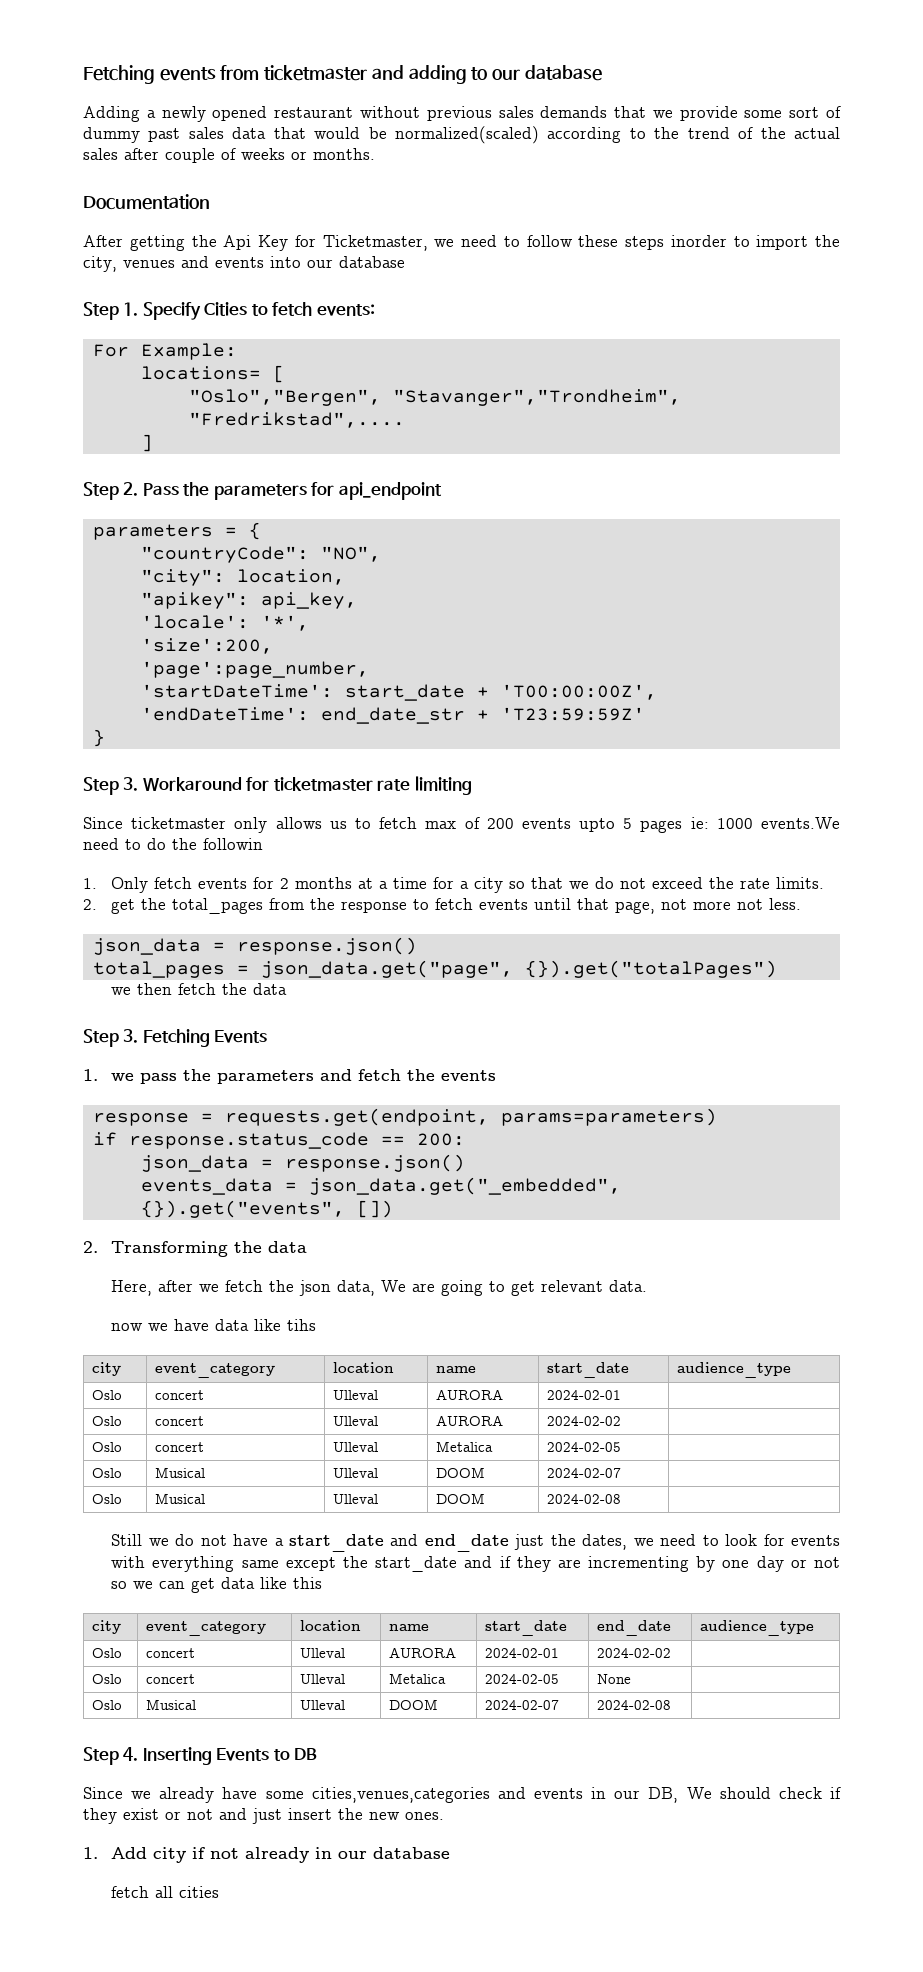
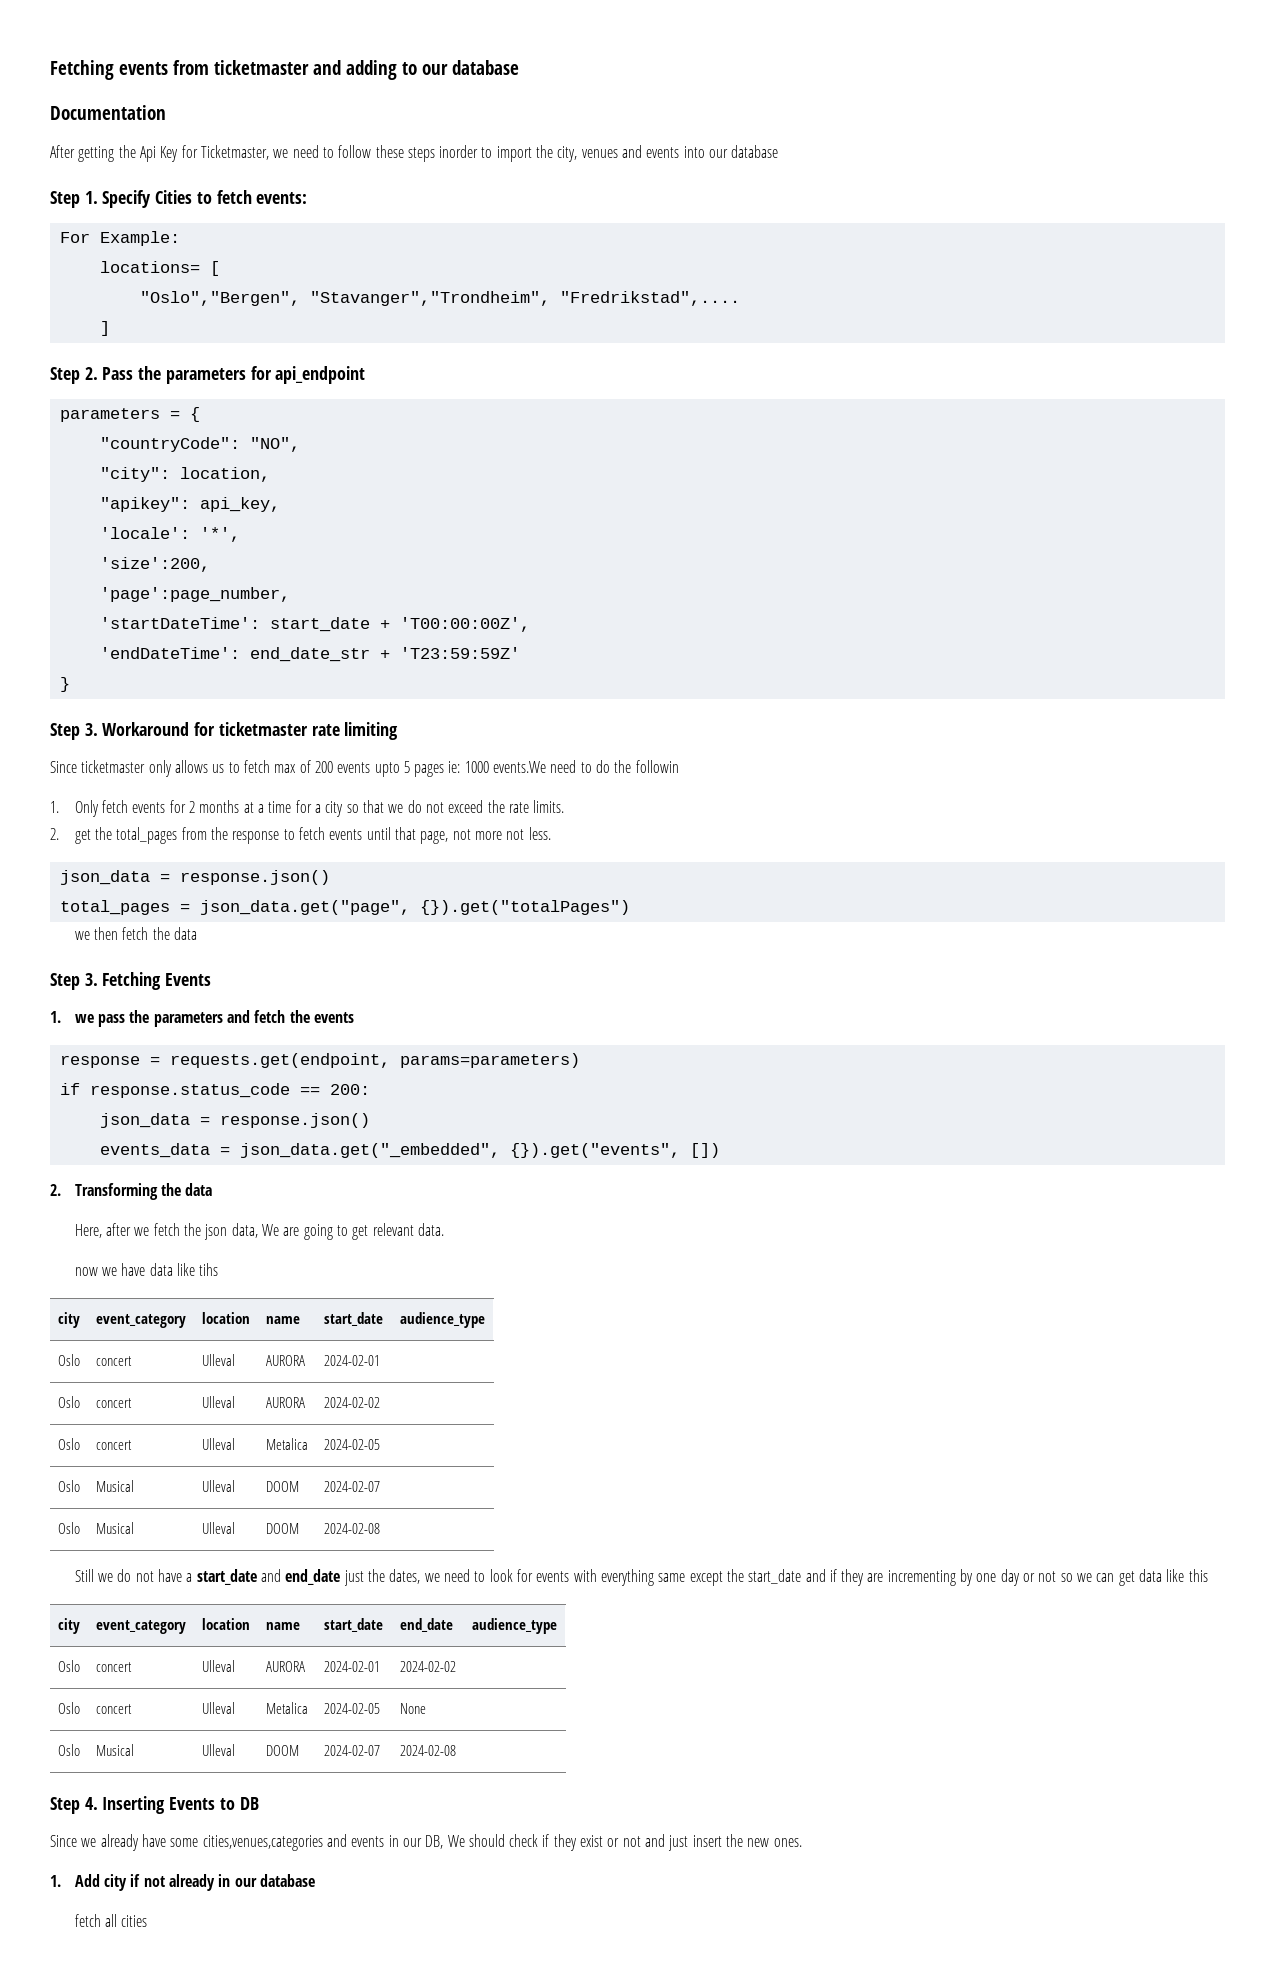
- Adding a newly opened restaurant without previous sales demands that we provide some sort of dummy past sales data that would be normalized(scaled) according to the trend of the actual sales after couple of weeks or months.

